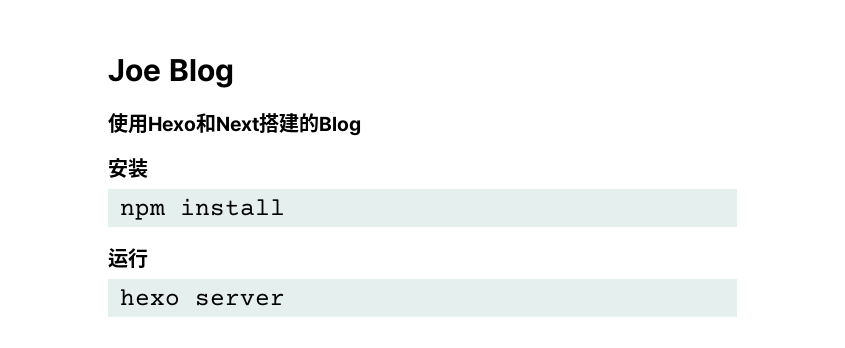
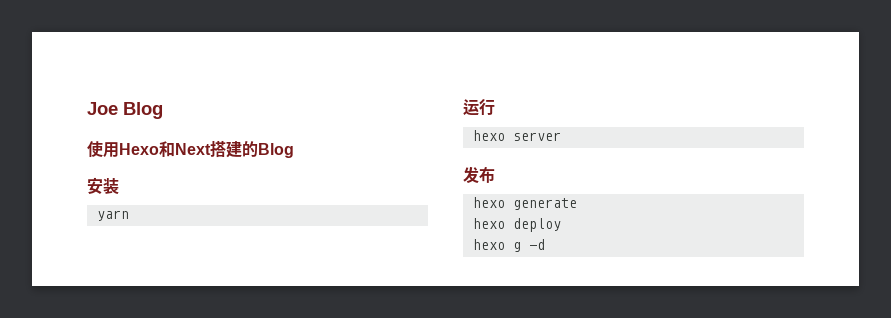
- npm install
+ yarn
+ 发布
+ hexo generate
+ hexo deploy
+ hexo g -d

